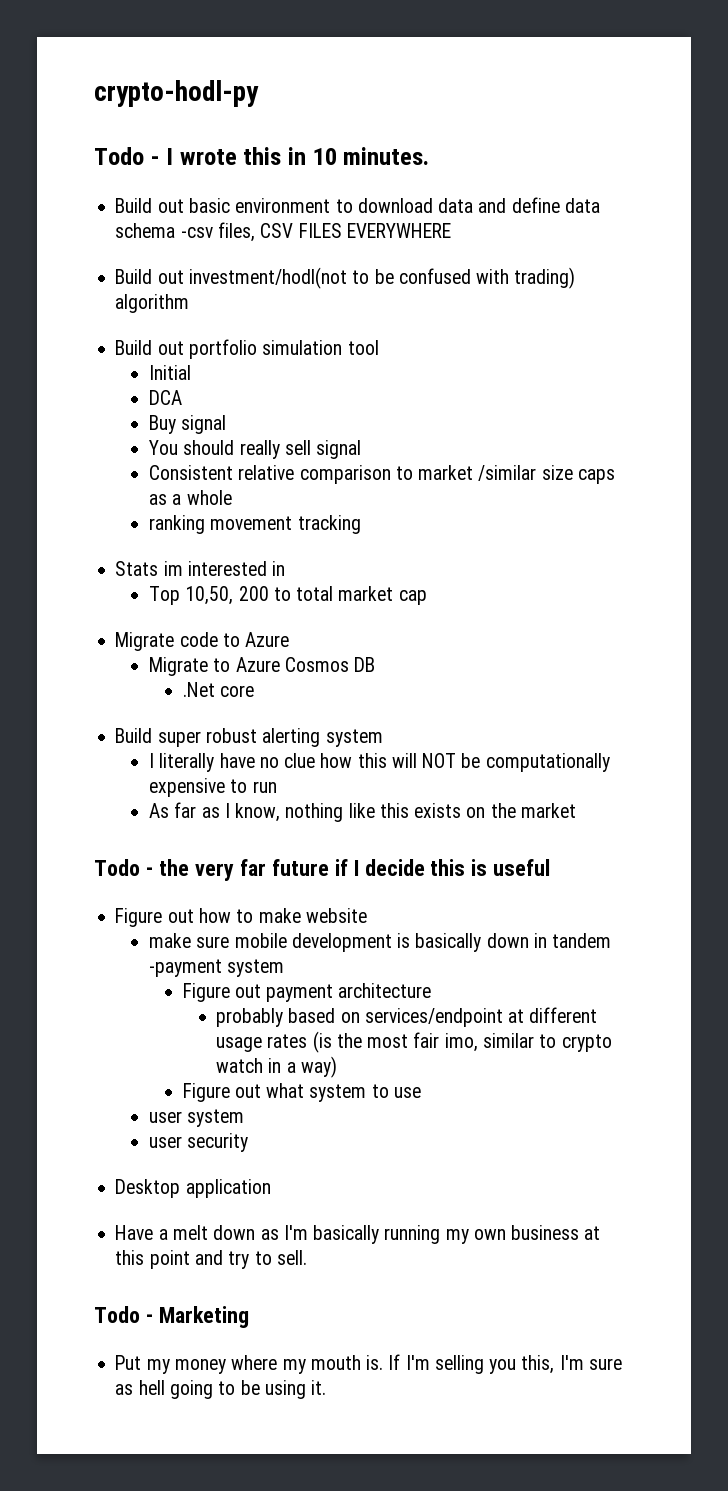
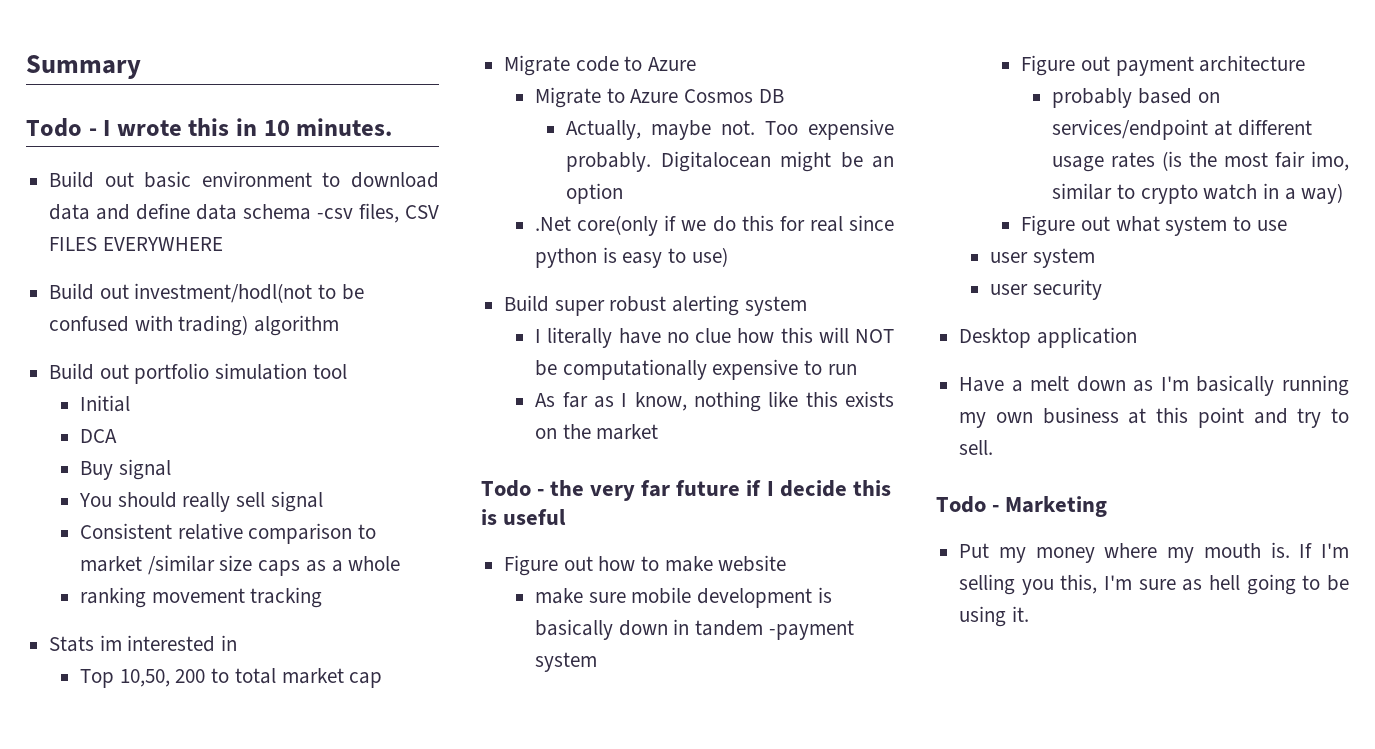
- crypto-hodl-py
+ Summary
- .Net core
+ Actually, maybe not. Too expensive probably. Digitalocean might be an option
+ .Net core(only if we do this for real since python is easy to use)

